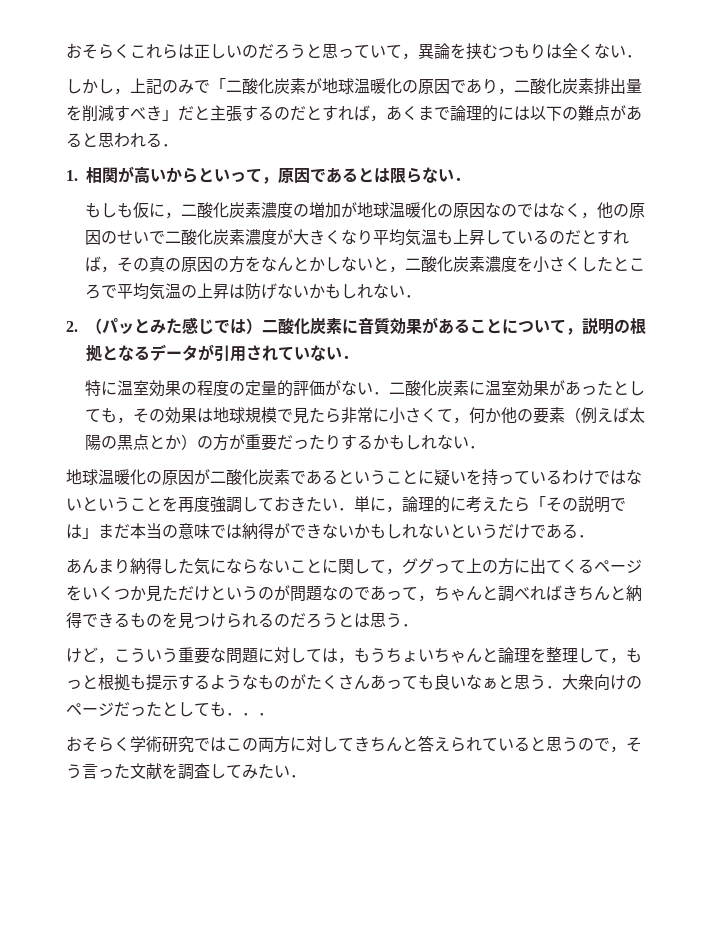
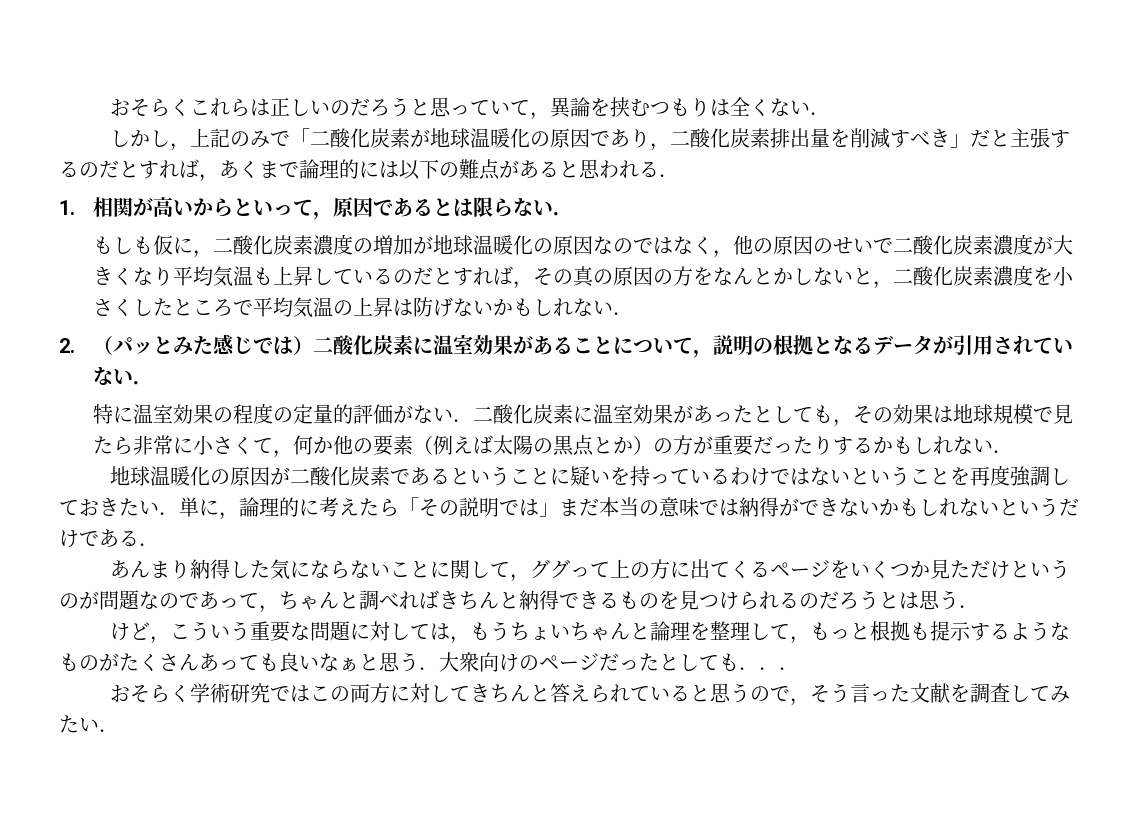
- 2.（パッとみた感じでは）二酸化炭素に音質効果があることについて，説明の根拠となるデータが引用されていない．
+ 2.（パッとみた感じでは）二酸化炭素に温室効果があることについて，説明の根拠となるデータが引用されていない．

